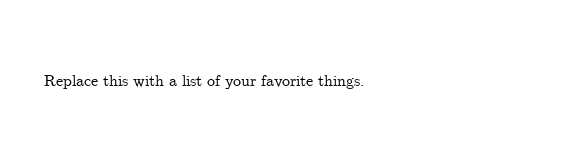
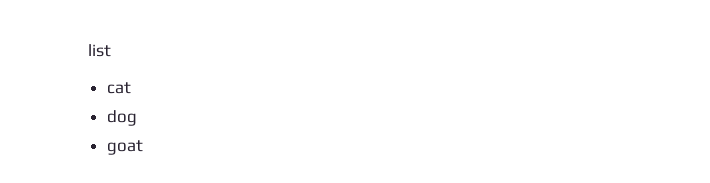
- Replace this with a list of your favorite things.
+ list
+ cat
+ dog
+ goat

